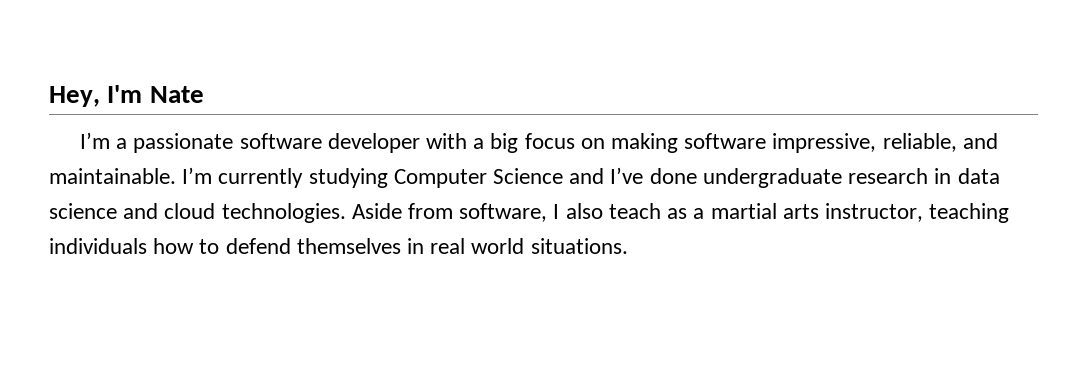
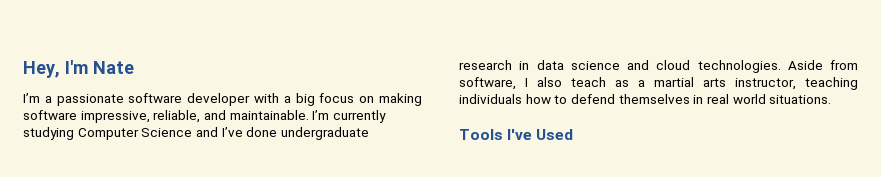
+ Tools I've Used

